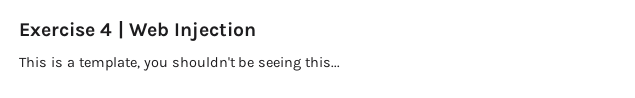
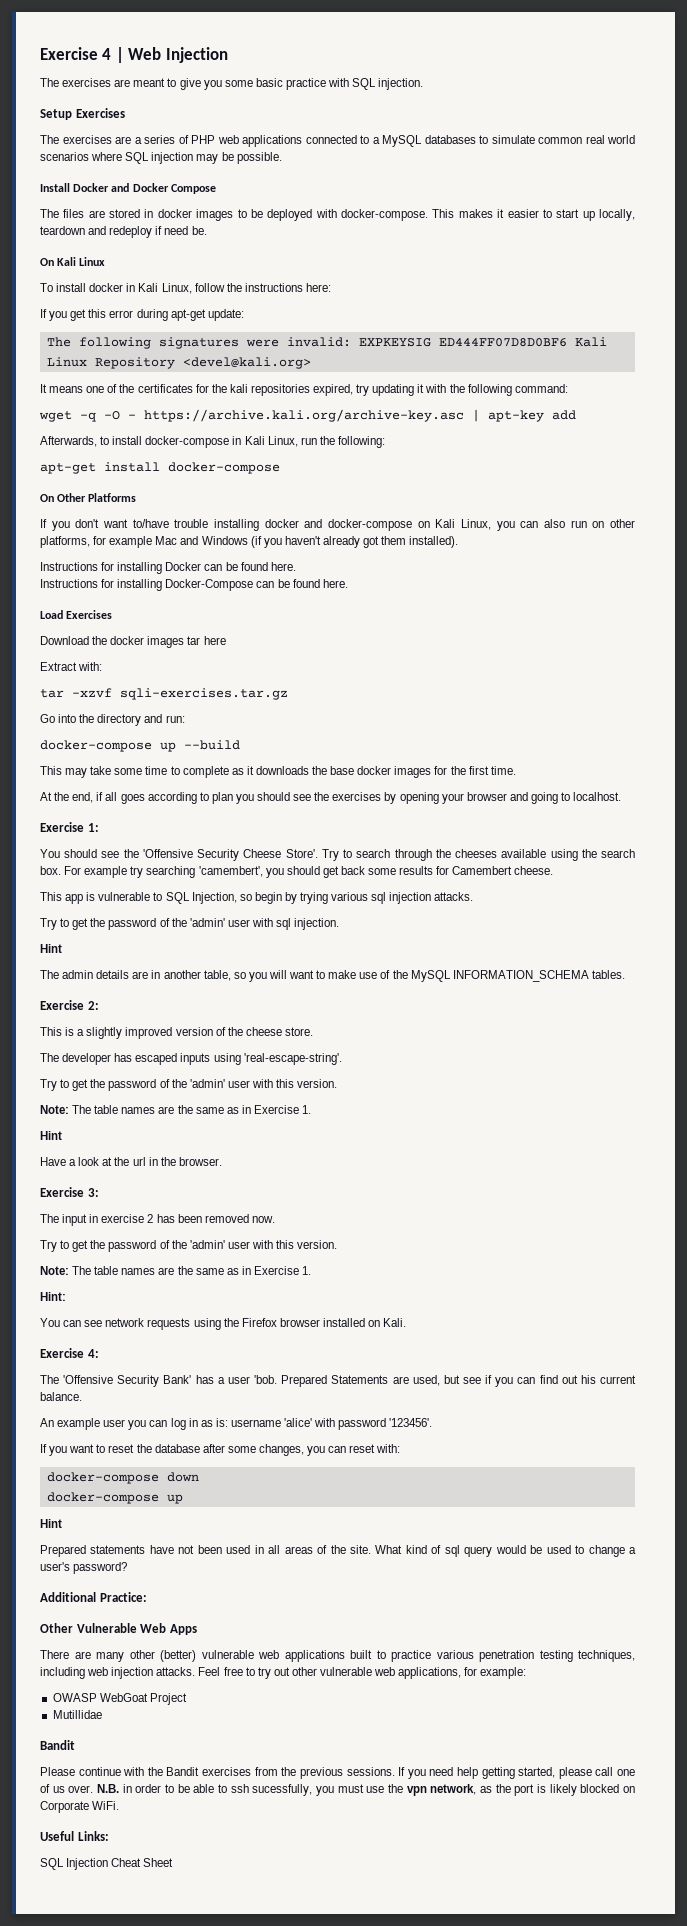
- This is a template, you shouldn't be seeing this...
+ The exercises are meant to give you some basic practice with SQL injection.
+ Setup Exercises
+ The exercises are a series of PHP web applications connected to a MySQL databases to simulate common real world scenarios where SQL injection may be possible.
+ Install Docker and Docker Compose
+ The files are stored in docker images to be deployed with docker-compose. This makes it easier to start up locally, teardown and redeploy if need be.
+ On Kali Linux
+ To install docker in Kali Linux, follow the instructions here:
+ If you get this error during apt-get update:
+ The following signatures were invalid: EXPKEYSIG ED444FF07D8D0BF6 Kali Linux Repository <devel@kali.org>
+ It means one of the certificates for the kali repositories expired, try updating it with the following command:
+ wget -q -O - https://archive.kali.org/archive-key.asc | apt-key add
+ Afterwards, to install docker-compose in Kali Linux, run the following:
+ apt-get install docker-compose
+ On Other Platforms
+ If you don't want to/have trouble installing docker and docker-compose on Kali Linux, you can also run on other platforms, for example Mac and Windows (if you haven't already got them installed).
+ Instructions for installing Docker can be found here.
+ Instructions for installing Docker-Compose can be found here.
+ Load Exercises
+ Download the docker images tar here
+ Extract with:
+ tar -xzvf sqli-exercises.tar.gz
+ Go into the directory and run:
+ docker-compose up --build
+ This may take some time to complete as it downloads the base docker images for the first time.
+ At the end, if all goes according to plan you should see the exercises by opening your browser and going to localhost.
+ Exercise 1:
+ You should see the 'Offensive Security Cheese Store'. Try to search through the cheeses available using the search box. For example try searching 'camembert', you should get back some results for Camembert cheese.
+ This app is vulnerable to SQL Injection, so begin by trying various sql injection attacks.
+ Try to get the password of the 'admin' user with sql injection.
+ Hint
+ The admin details are in another table, so you will want to make use of the MySQL INFORMATION_SCHEMA tables.
+ Exercise 2:
+ This is a slightly improved version of the cheese store.
+ The developer has escaped inputs using 'real-escape-string'.
+ Try to get the password of the 'admin' user with this version.
+ Note: The table names are the same as in Exercise 1.
+ Hint
+ Have a look at the url in the browser.
+ Exercise 3:
+ The input in exercise 2 has been removed now.
+ Try to get the password of the 'admin' user with this version.
+ Note: The table names are the same as in Exercise 1.
+ Hint:
+ You can see network requests using the Firefox browser installed on Kali.
+ Exercise 4:
+ The 'Offensive Security Bank' has a user 'bob. Prepared Statements are used, but see if you can find out his current balance.
+ An example user you can log in as is: username 'alice' with password '123456'.
+ If you want to reset the database after some changes, you can reset with:
+ docker-compose down
+ docker-compose up
+ Hint
+ Prepared statements have not been used in all areas of the site. What kind of sql query would be used to change a user's password?
+ Additional Practice:
+ Other Vulnerable Web Apps
+ There are many other (better) vulnerable web applications built to practice various penetration testing techniques, including web injection attacks. Feel free to try out other vulnerable web applications, for example:
+ OWASP WebGoat Project
+ Mutillidae
+ Bandit
+ Please continue with the Bandit exercises from the previous sessions. If you need help getting started, please call one of us over. N.B. in order to be able to ssh sucessfully, you must use the vpn network, as the port is likely blocked on Corporate WiFi.
+ Useful Links:
+ SQL Injection Cheat Sheet

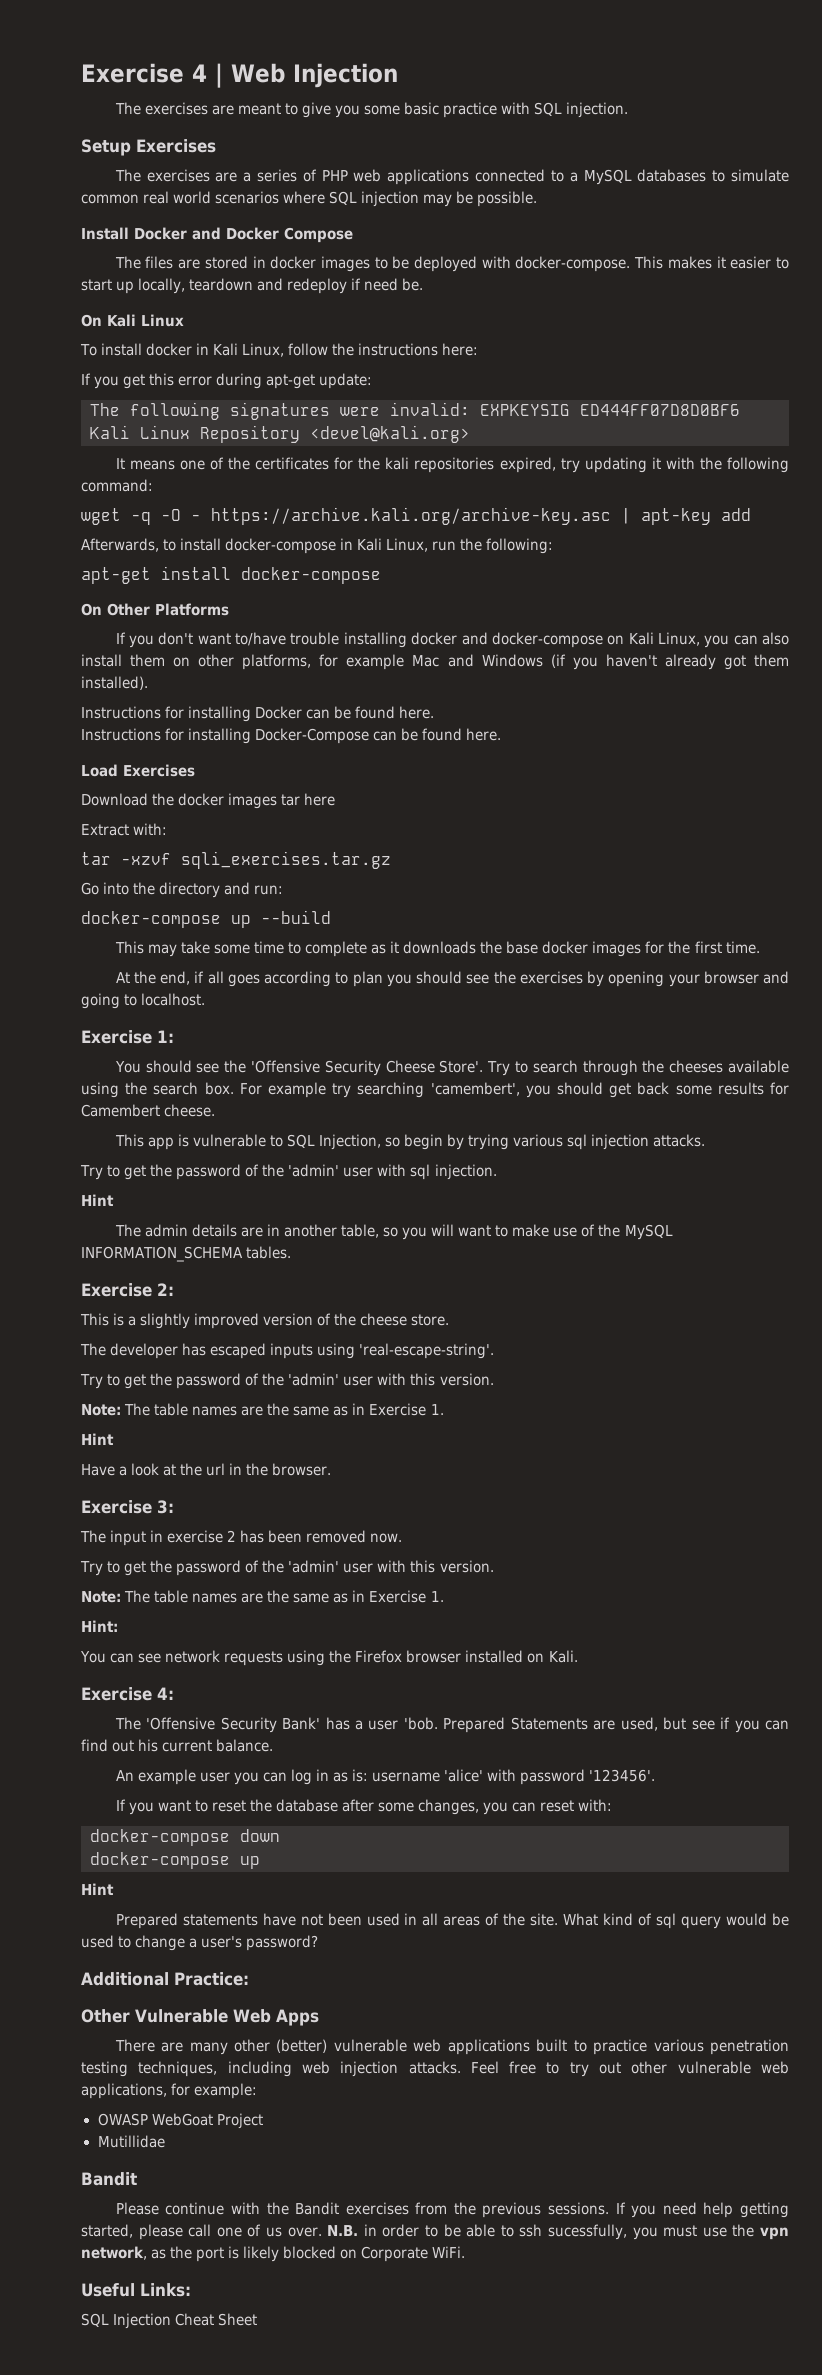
- If you don't want to/have trouble installing docker and docker-compose on Kali Linux, you can also run on other platforms, for example Mac and Windows (if you haven't already got them installed).
+ If you don't want to/have trouble installing docker and docker-compose on Kali Linux, you can also install them on other platforms, for example Mac and Windows (if you haven't already got them installed).
- tar -xzvf sqli-exercises.tar.gz
+ tar -xzvf sqli_exercises.tar.gz

